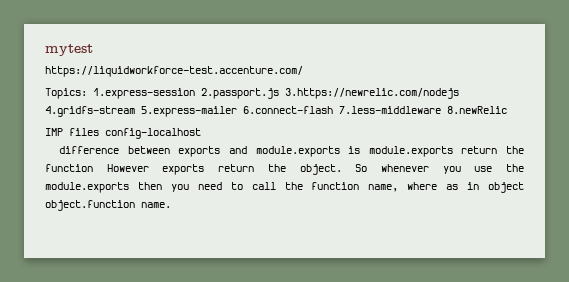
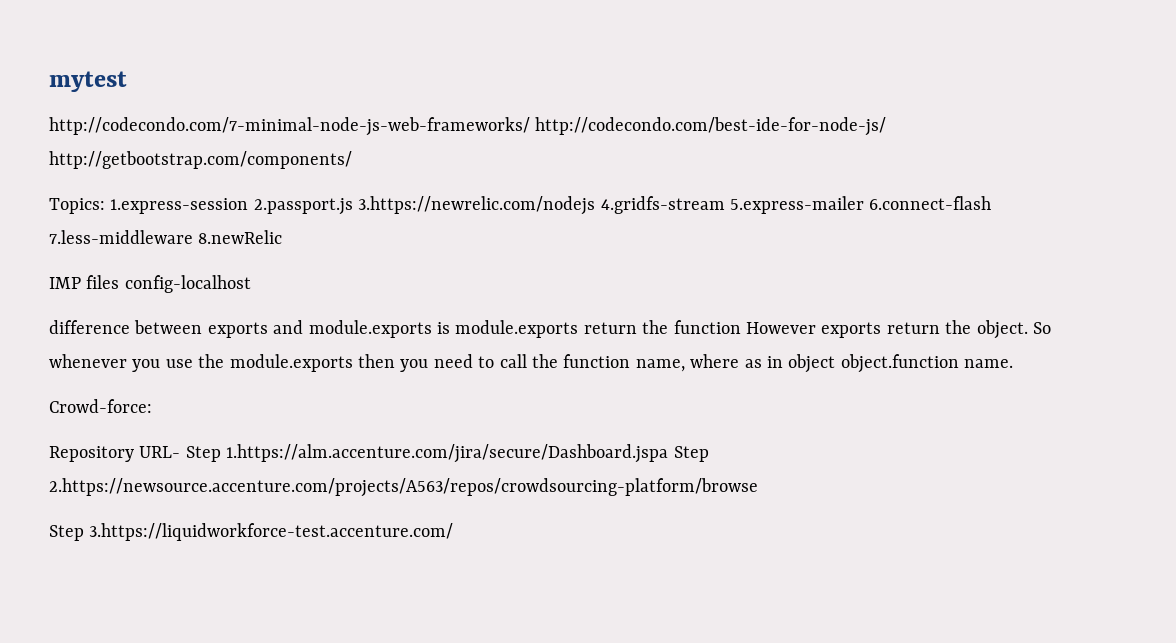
- https://liquidworkforce-test.accenture.com/
+ http://codecondo.com/7-minimal-node-js-web-frameworks/ http://codecondo.com/best-ide-for-node-js/ http://getbootstrap.com/components/
+ Crowd-force:
+ Repository URL- Step 1.https://alm.accenture.com/jira/secure/Dashboard.jspa Step 2.https://newsource.accenture.com/projects/A563/repos/crowdsourcing-platform/browse
+ Step 3.https://liquidworkforce-test.accenture.com/

